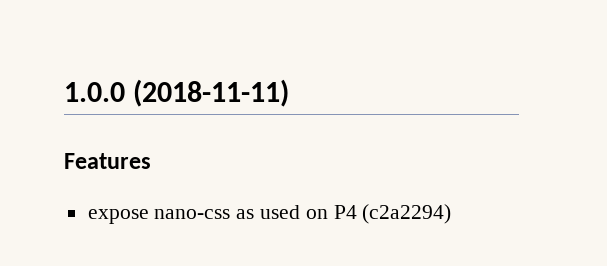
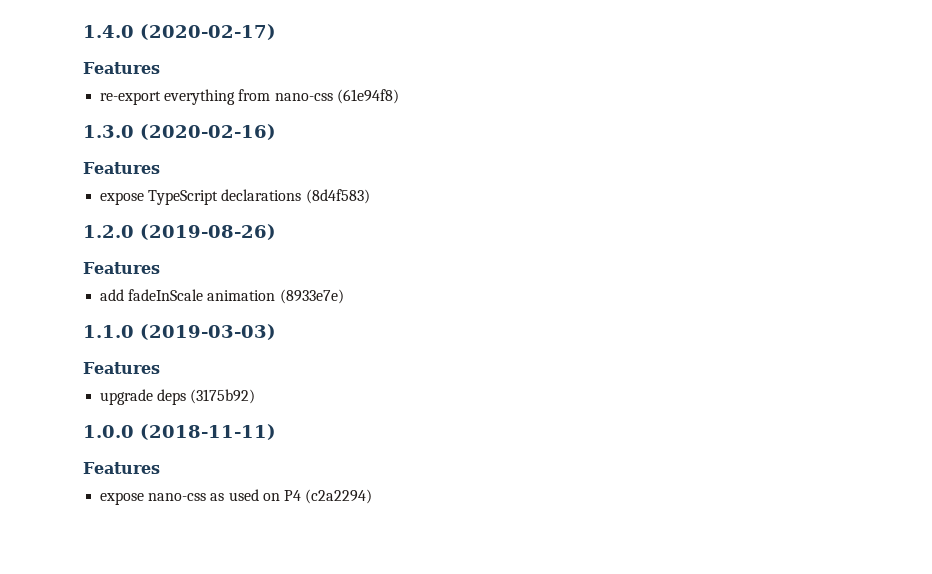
+ 1.4.0 (2020-02-17)
+ Features
+ re-export everything from nano-css (61e94f8)
+ 1.3.0 (2020-02-16)
+ Features
+ expose TypeScript declarations (8d4f583)
+ 1.2.0 (2019-08-26)
+ Features
+ add fadeInScale animation (8933e7e)
+ 1.1.0 (2019-03-03)
+ Features
+ upgrade deps (3175b92)

